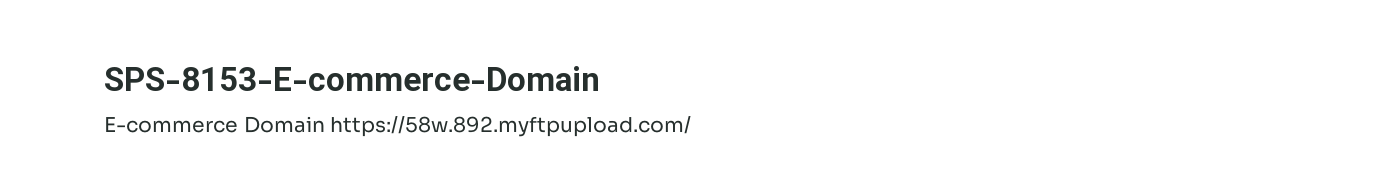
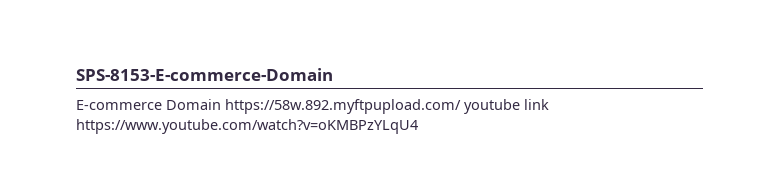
- E-commerce Domain https://58w.892.myftpupload.com/
+ E-commerce Domain https://58w.892.myftpupload.com/ youtube link https://www.youtube.com/watch?v=oKMBPzYLqU4

